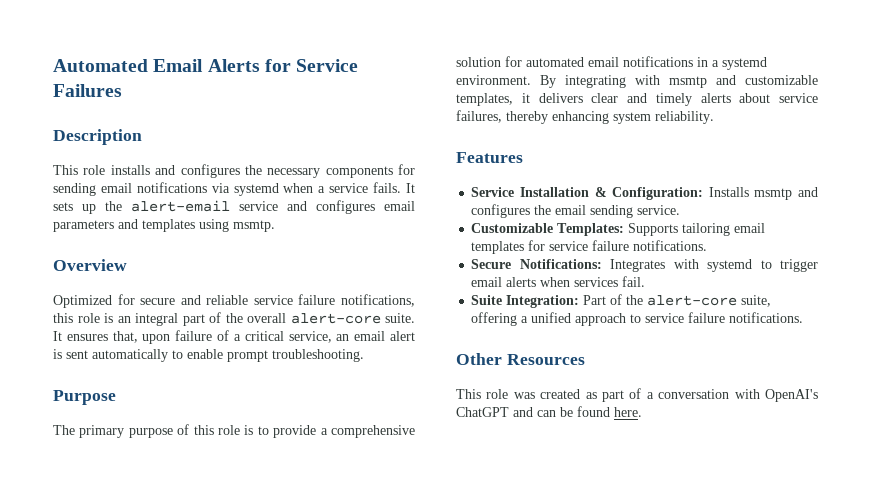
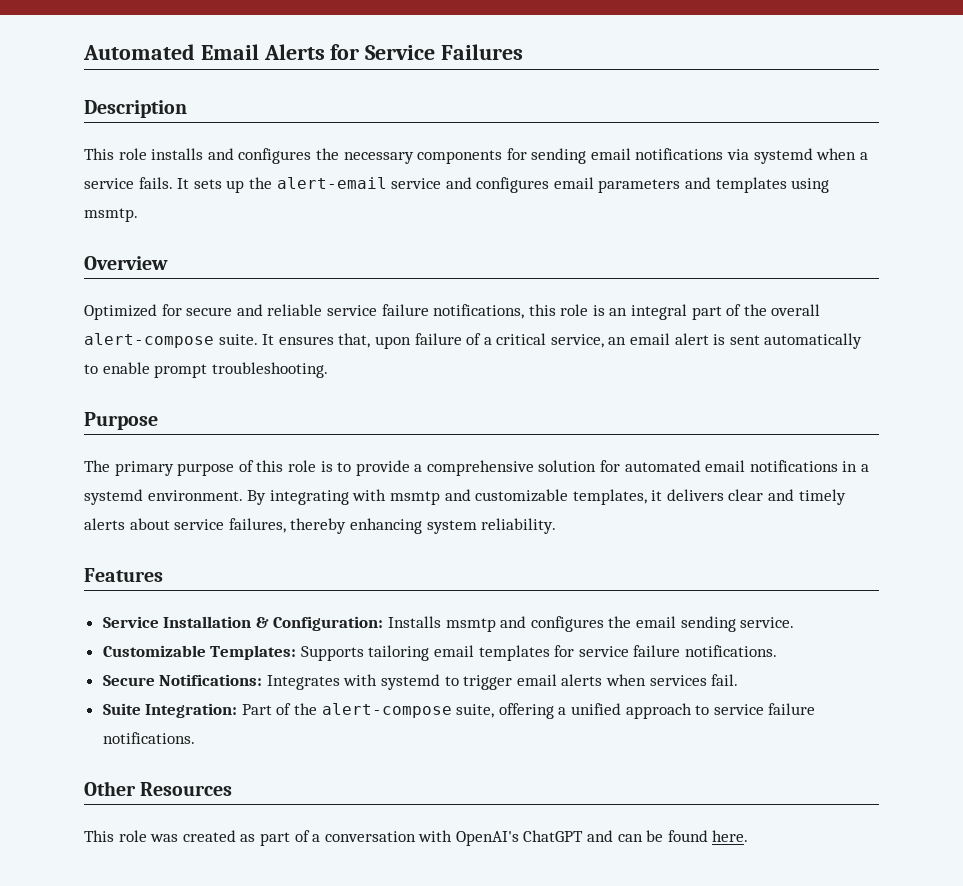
- Optimized for secure and reliable service failure notifications, this role is an integral part of the overall alert-core suite.
+ Optimized for secure and reliable service failure notifications, this role is an integral part of the overall alert-compose suite.
- Suite Integration: Part of the alert-core suite, offering a unified approach to service failure notifications.
+ Suite Integration: Part of the alert-compose suite, offering a unified approach to service failure notifications.

